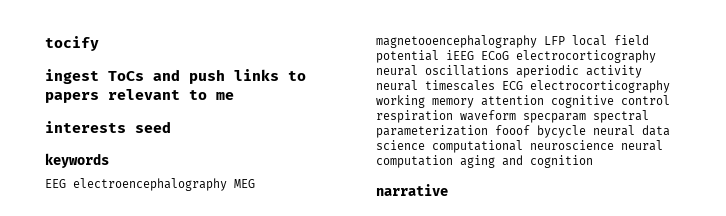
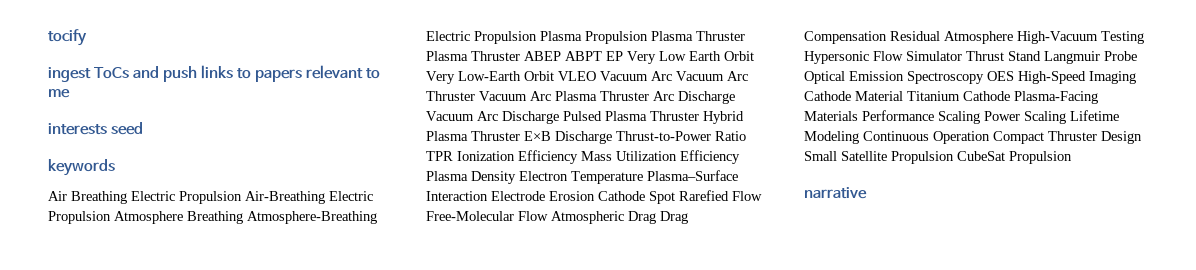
- EEG electroencephalography MEG magnetooencephalography LFP local field potential iEEG ECoG electrocorticography neural oscillations aperiodic activity neural timescales ECG electrocorticography working memory attention cognitive control respiration waveform specparam spectral parameterization fooof bycycle neural data science computational neuroscience neural computation aging and cognition
+ Air Breathing Electric Propulsion Air-Breathing Electric Propulsion Atmosphere Breathing Atmosphere-Breathing Electric Propulsion Plasma Propulsion Plasma Thruster Plasma Thruster ABEP ABPT EP Very Low Earth Orbit Very Low-Earth Orbit VLEO Vacuum Arc Vacuum Arc Thruster Vacuum Arc Plasma Thruster Arc Discharge Vacuum Arc Discharge Pulsed Plasma Thruster Hybrid Plasma Thruster E×B Discharge Thrust-to-Power Ratio TPR Ionization Efficiency Mass Utilization Efficiency Plasma Density Electron Temperature Plasma–Surface Interaction Electrode Erosion Cathode Spot Rarefied Flow Free-Molecular Flow Atmospheric Drag Drag Compensation Residual Atmosphere High-Vacuum Testing Hypersonic Flow Simulator Thrust Stand Langmuir Probe Optical Emission Spectroscopy OES High-Speed Imaging Cathode Material Titanium Cathode Plasma-Facing Materials Performance Scaling Power Scaling Lifetime Modeling Continuous Operation Compact Thruster Design Small Satellite Propulsion CubeSat Propulsion

